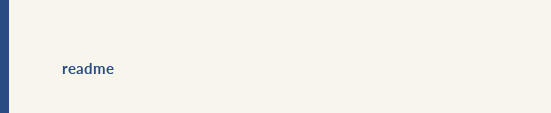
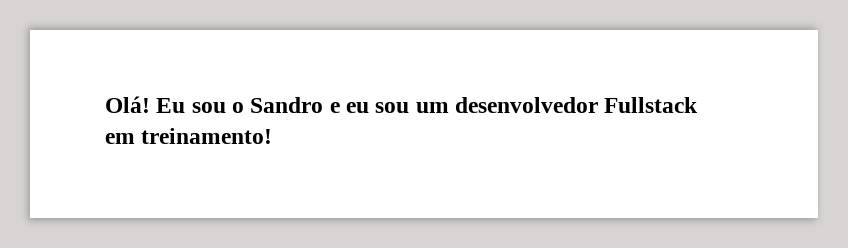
- readme
+ Olá! Eu sou o Sandro e eu sou um desenvolvedor Fullstack em treinamento!

